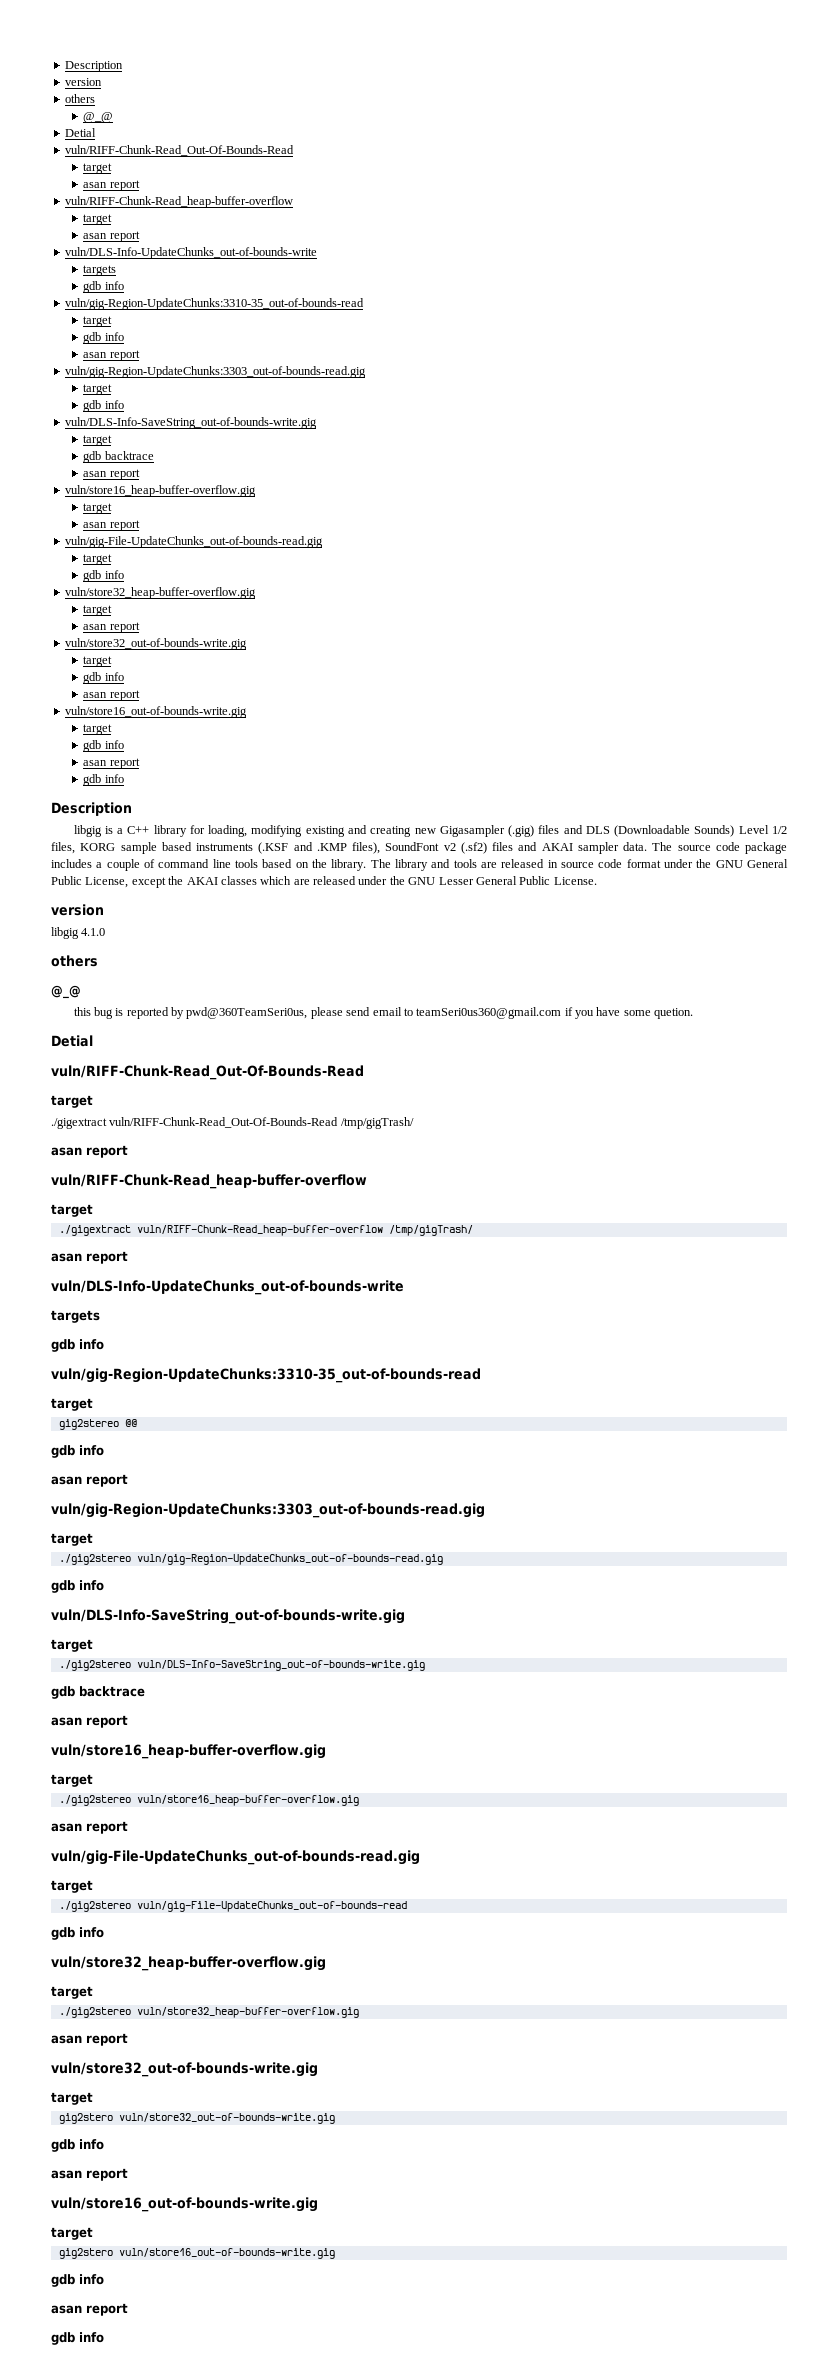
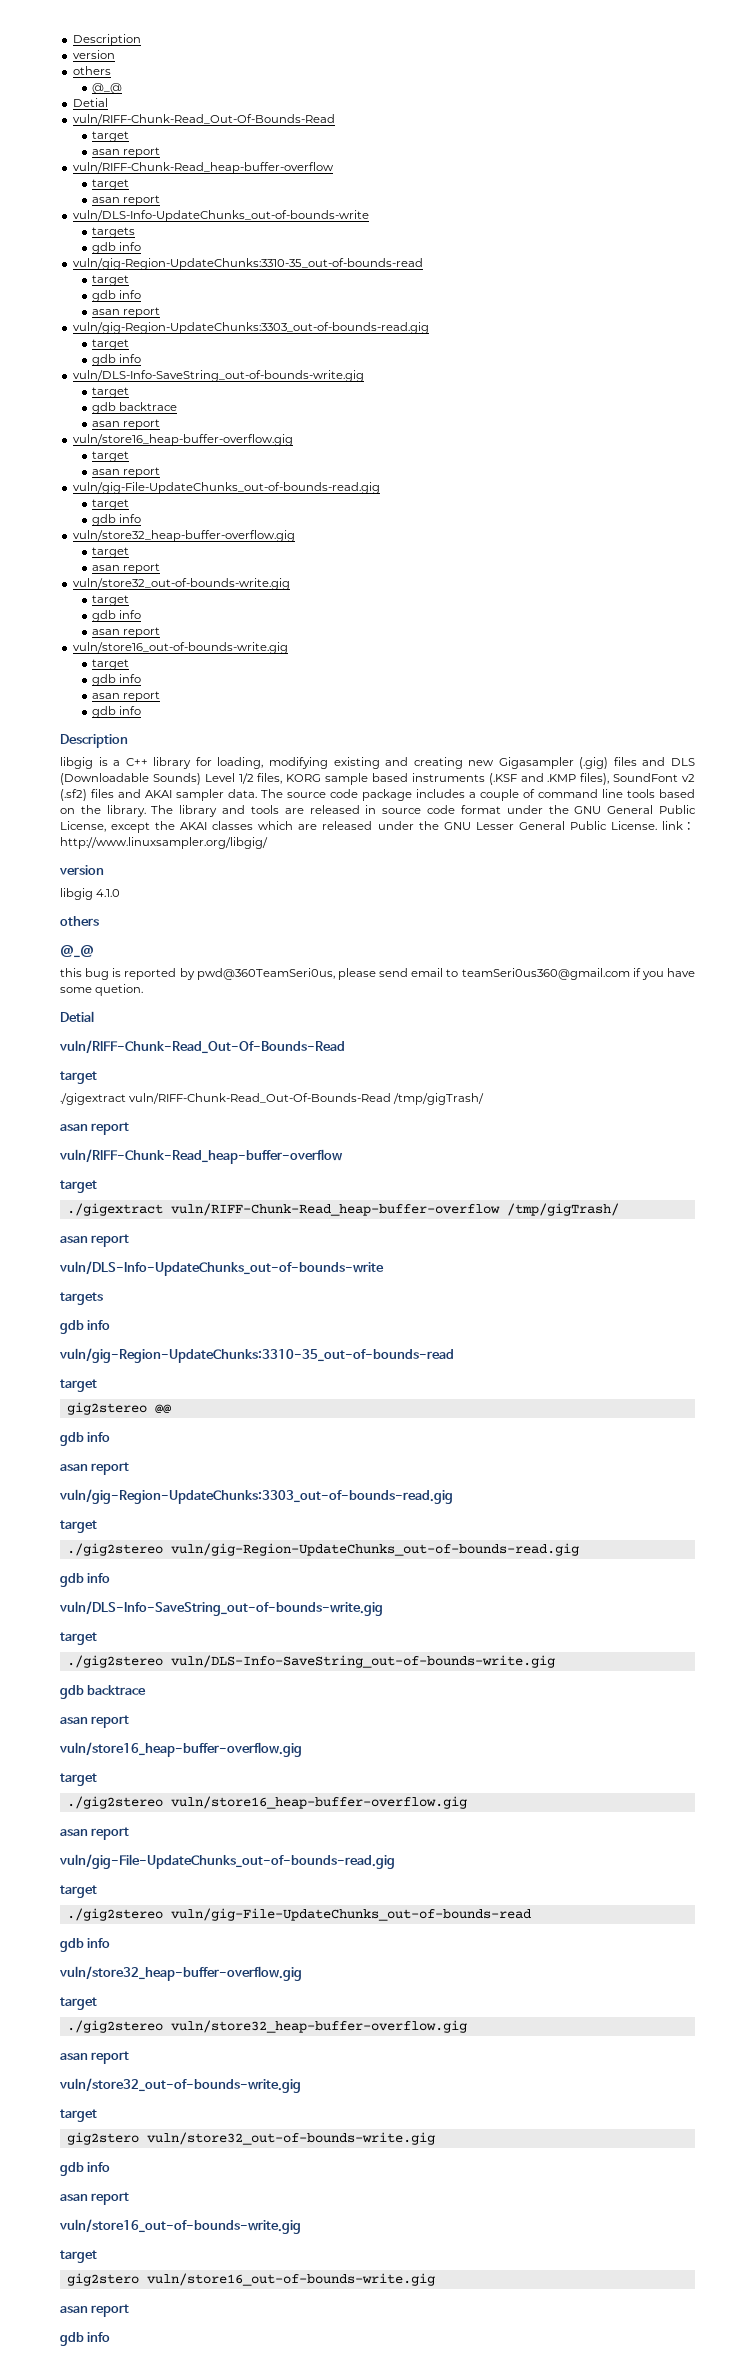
- The library and tools are released in source code format under the GNU General Public License, except the AKAI classes which are released under the GNU Lesser General Public License.
+ The library and tools are released in source code format under the GNU General Public License, except the AKAI classes which are released under the GNU Lesser General Public License. link：http://www.linuxsampler.org/libgig/
  gig2stero vuln/store16_out-of-bounds-write.gig
- gdb info

